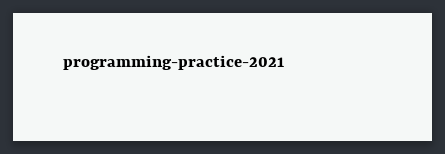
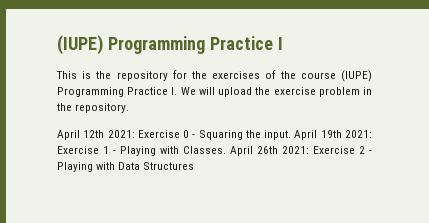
- programming-practice-2021
+ (IUPE) Programming Practice I
+ This is the repository for the exercises of the course (IUPE) Programming Practice I. We will upload the exercise problem in the repository.
+ April 12th 2021: Exercise 0 - Squaring the input. April 19th 2021: Exercise 1 - Playing with Classes. April 26th 2021: Exercise 2 - Playing with Data Structures

